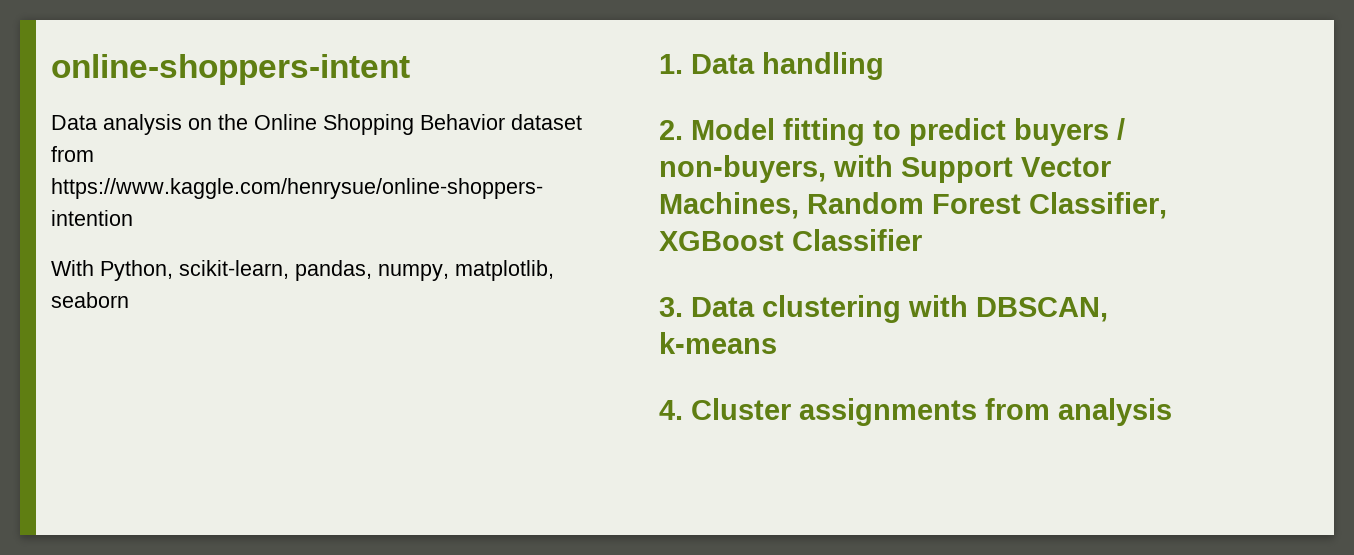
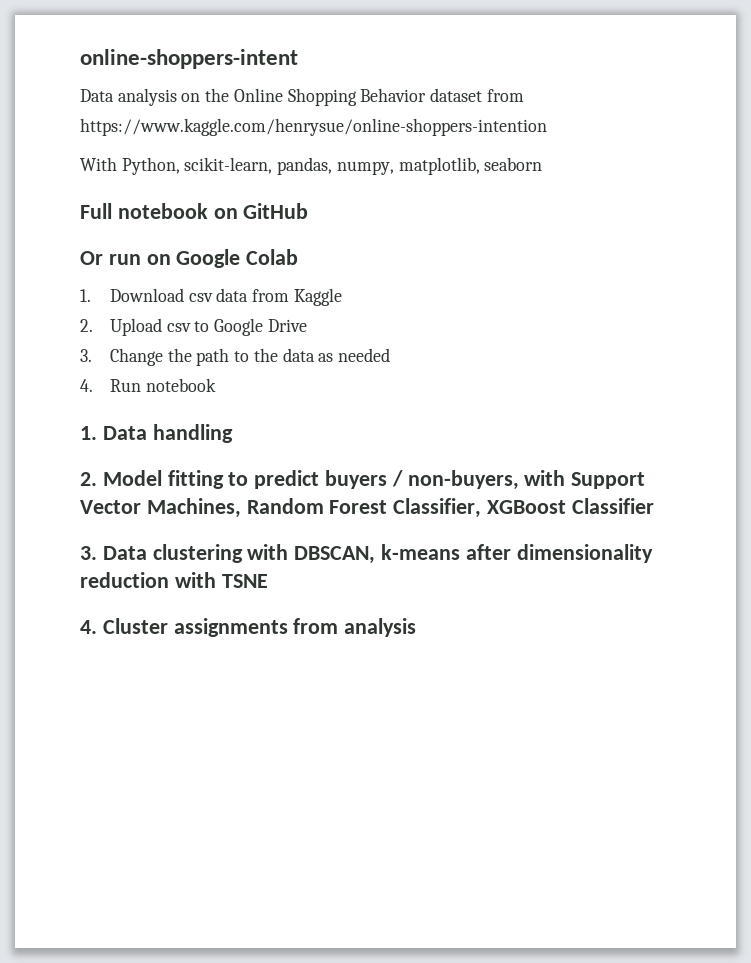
+ Full notebook on GitHub
+ Or run on Google Colab
+ 1. Download csv data from Kaggle
+ 2. Upload csv to Google Drive
+ 3. Change the path to the data as needed
+ 4. Run notebook
- 3. Data clustering with DBSCAN, k-means
+ 3. Data clustering with DBSCAN, k-means after dimensionality reduction with TSNE

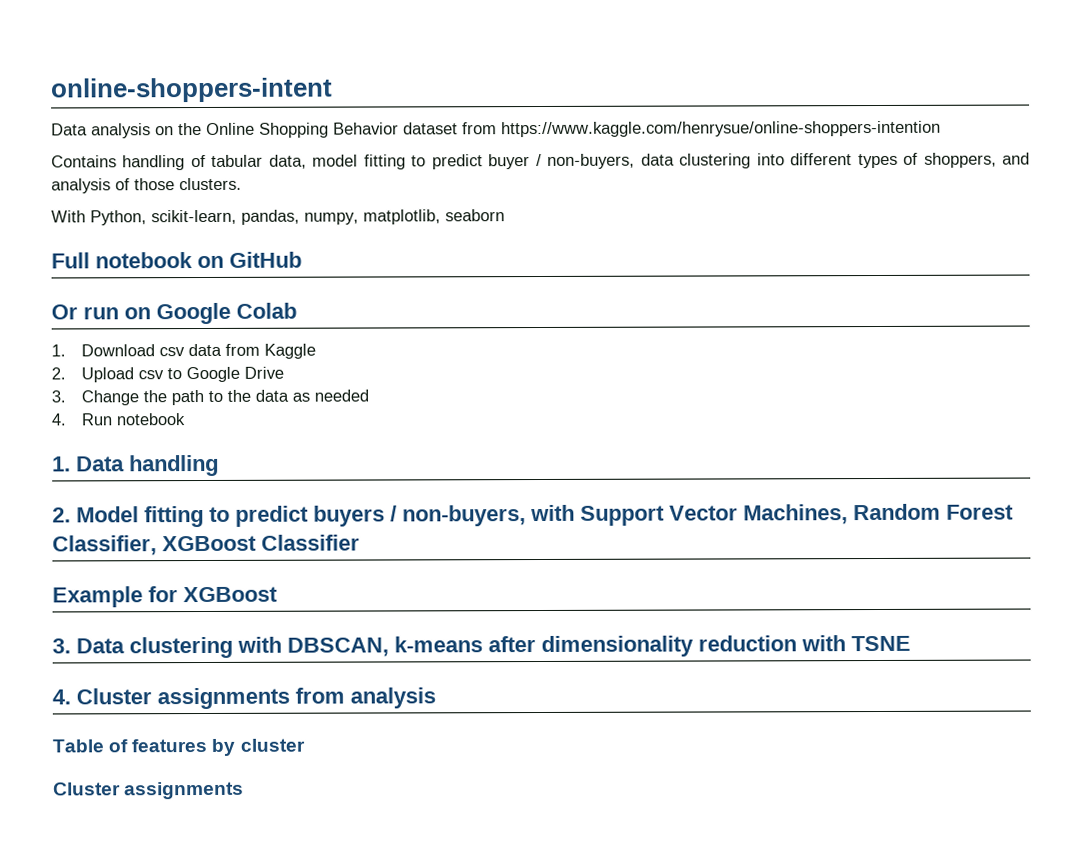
+ Contains handling of tabular data, model fitting to predict buyer / non-buyers, data clustering into different types of shoppers, and analysis of those clusters.
+ Example for XGBoost
+ Table of features by cluster
+ Cluster assignments

